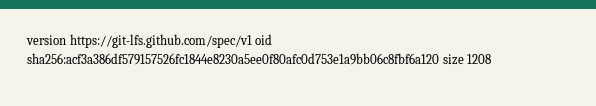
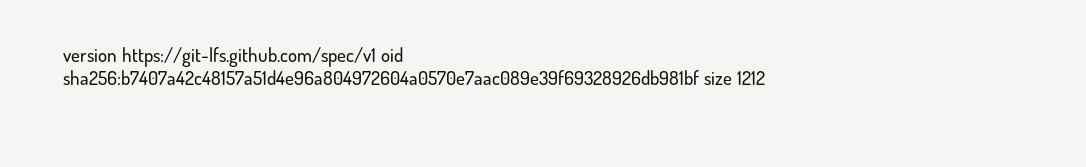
- version https://git-lfs.github.com/spec/v1 oid sha256:acf3a386df579157526fc1844e8230a5ee0f80afc0d753e1a9bb06c8fbf6a120 size 1208
+ version https://git-lfs.github.com/spec/v1 oid sha256:b7407a42c48157a51d4e96a804972604a0570e7aac089e39f69328926db981bf size 1212

